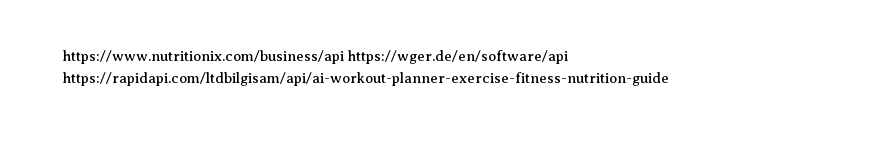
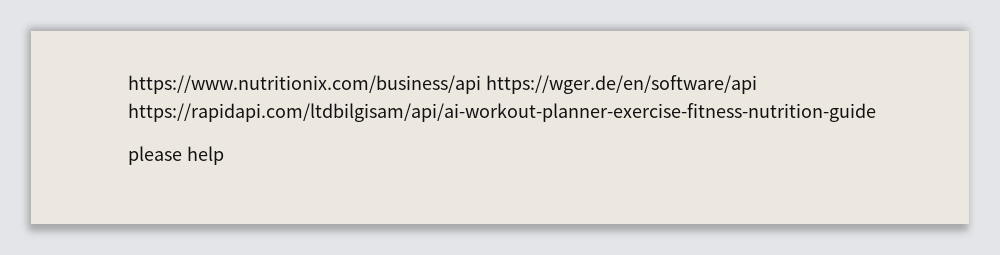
+ please help

